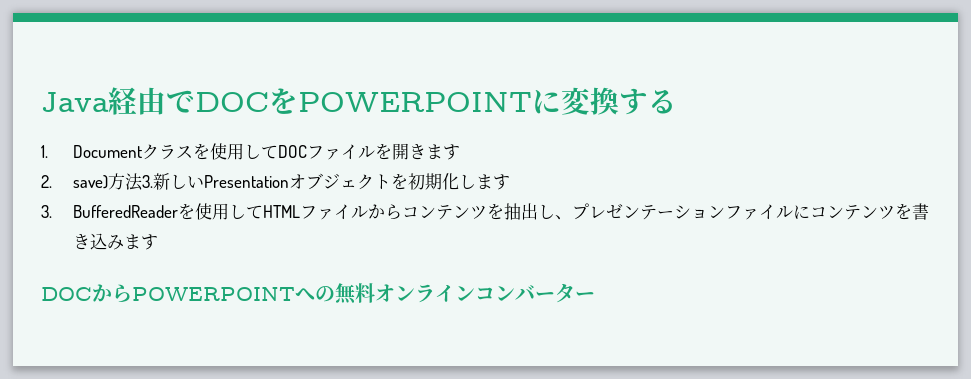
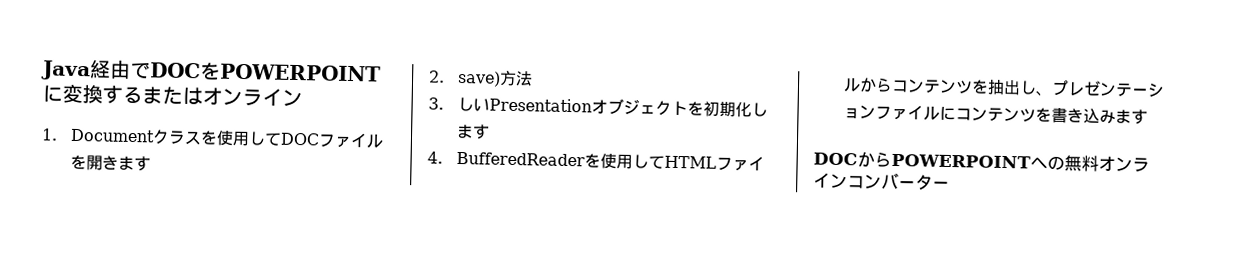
- Java経由でDOCをPOWERPOINTに変換する
+ Java経由でDOCをPOWERPOINTに変換するまたはオンライン
- 2. save)方法3.新しいPresentationオブジェクトを初期化します
+ 2. save)方法
+ 3.しいPresentationオブジェクトを初期化します
- 3. BufferedReaderを使用してHTMLファイルからコンテンツを抽出し、プレゼンテーションファイルにコンテンツを書き込みます
+ 4. BufferedReaderを使用してHTMLファイルからコンテンツを抽出し、プレゼンテーションファイルにコンテンツを書き込みます

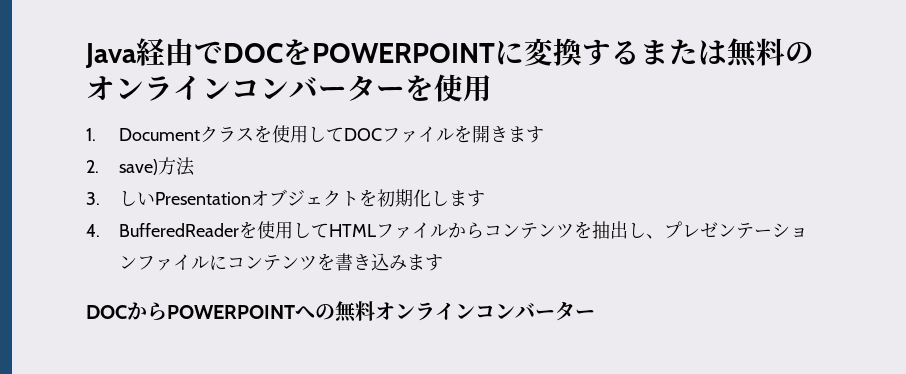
- Java経由でDOCをPOWERPOINTに変換するまたはオンライン
+ Java経由でDOCをPOWERPOINTに変換するまたは無料のオンラインコンバーターを使用

